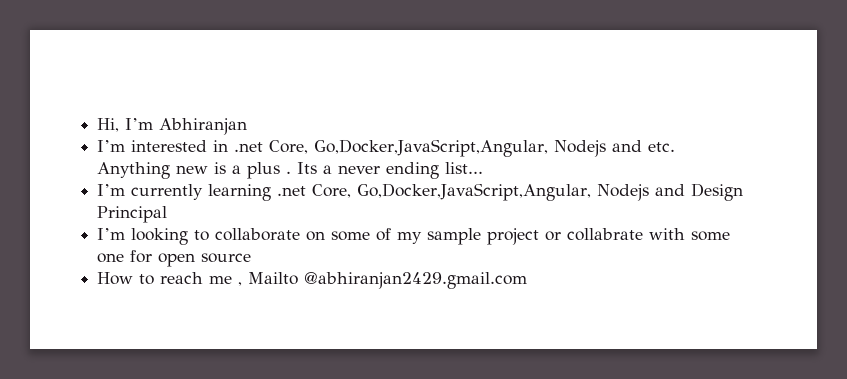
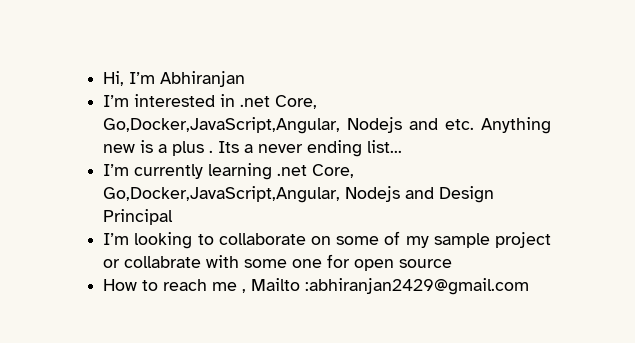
- How to reach me , Mailto @abhiranjan2429.gmail.com
+ How to reach me , Mailto :abhiranjan2429@gmail.com

